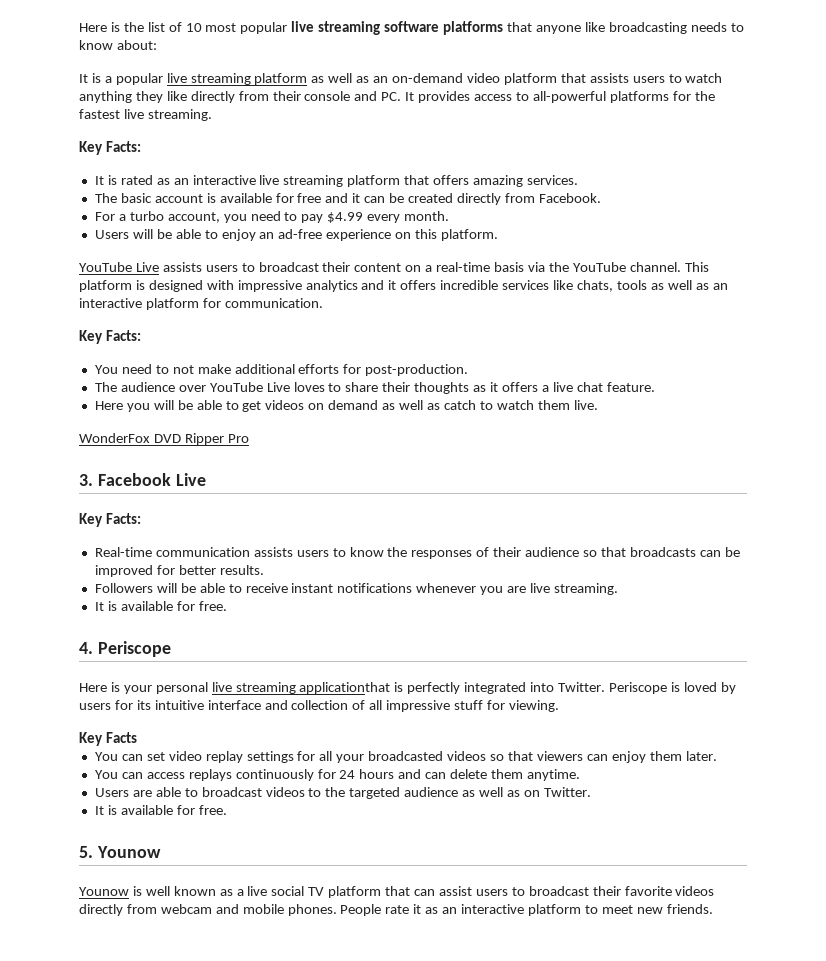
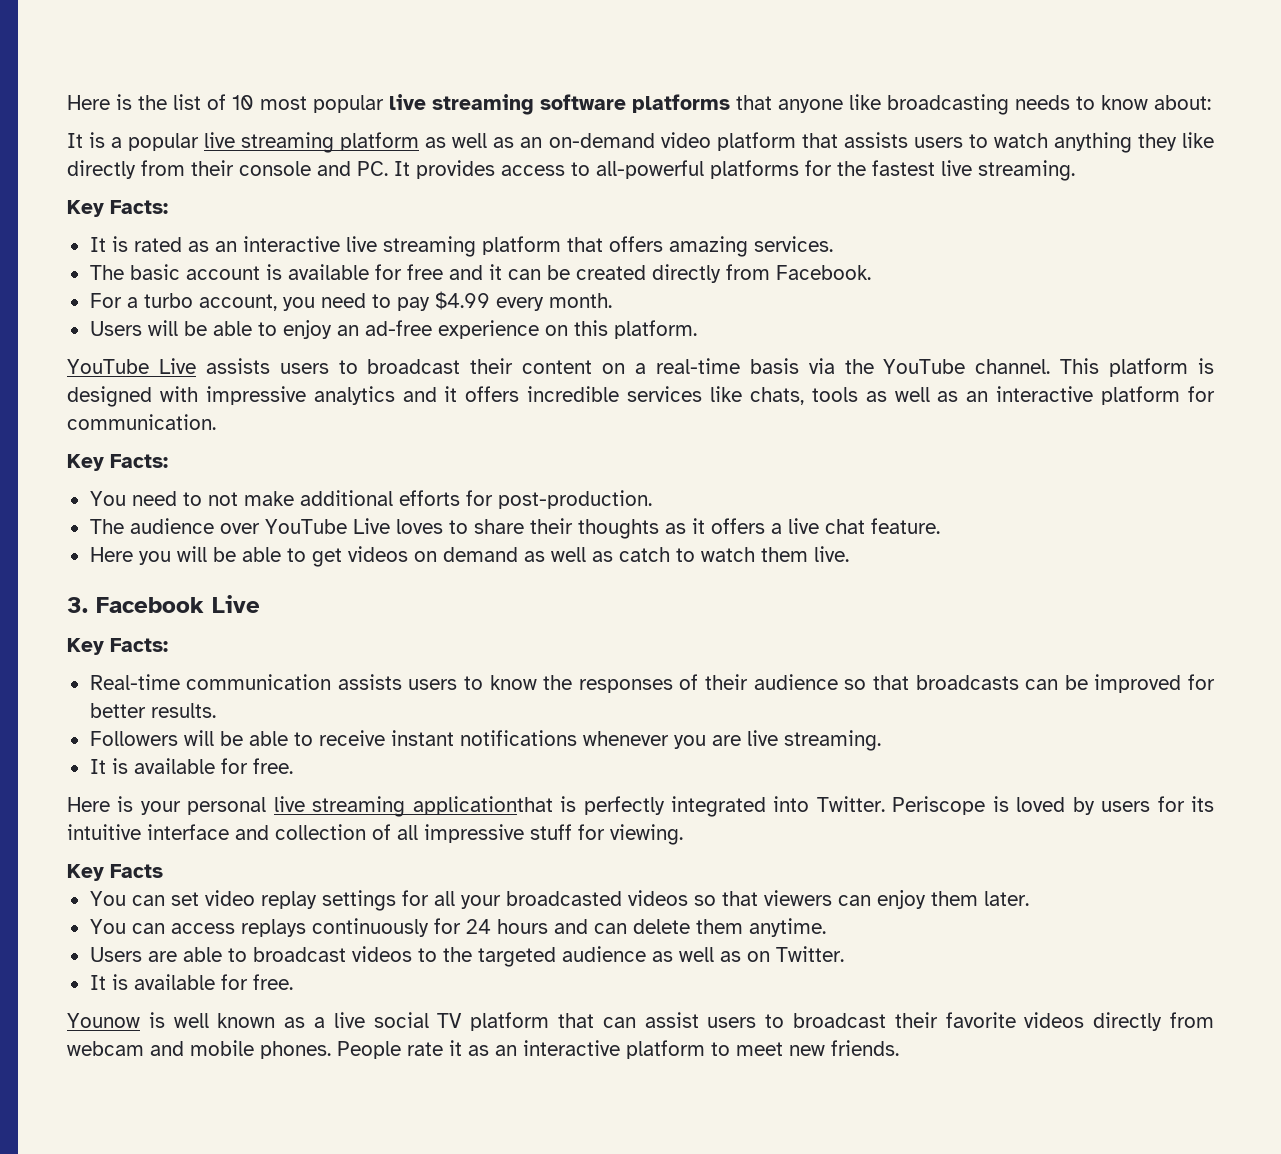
- WonderFox DVD Ripper Pro
- 4. Periscope
- 5. Younow

